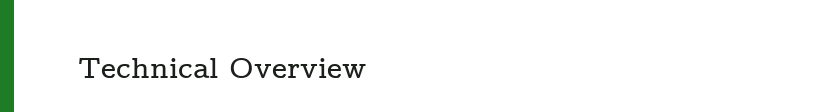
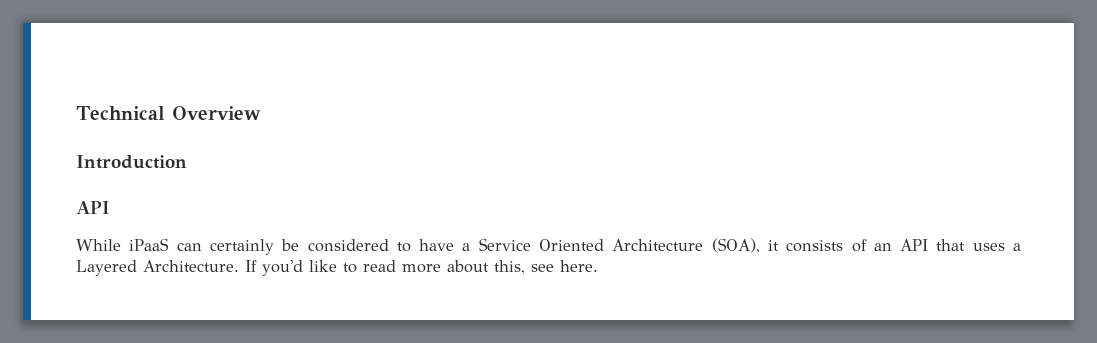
+ Introduction
+ API
+ While iPaaS can certainly be considered to have a Service Oriented Architecture (SOA), it consists of an API that uses a Layered Architecture. If you'd like to read more about this, see here.

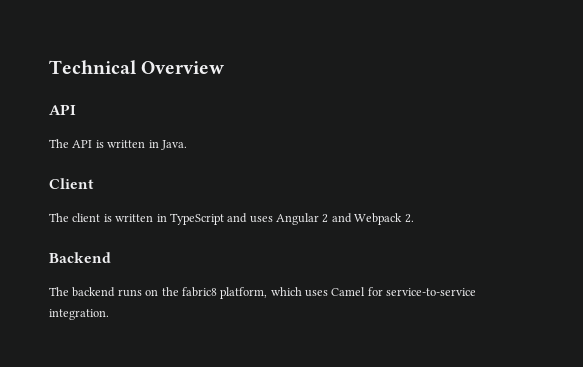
- Introduction
- While iPaaS can certainly be considered to have a Service Oriented Architecture (SOA), it consists of an API that uses a Layered Architecture. If you'd like to read more about this, see here.
+ The API is written in Java.
+ Client
+ The client is written in TypeScript and uses Angular 2 and Webpack 2.
+ Backend
+ The backend runs on the fabric8 platform, which uses Camel for service-to-service integration.

